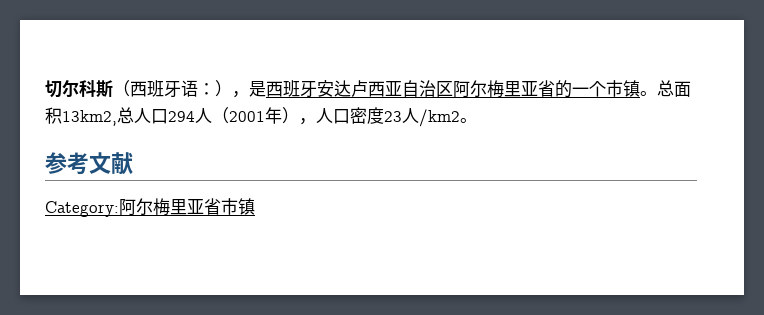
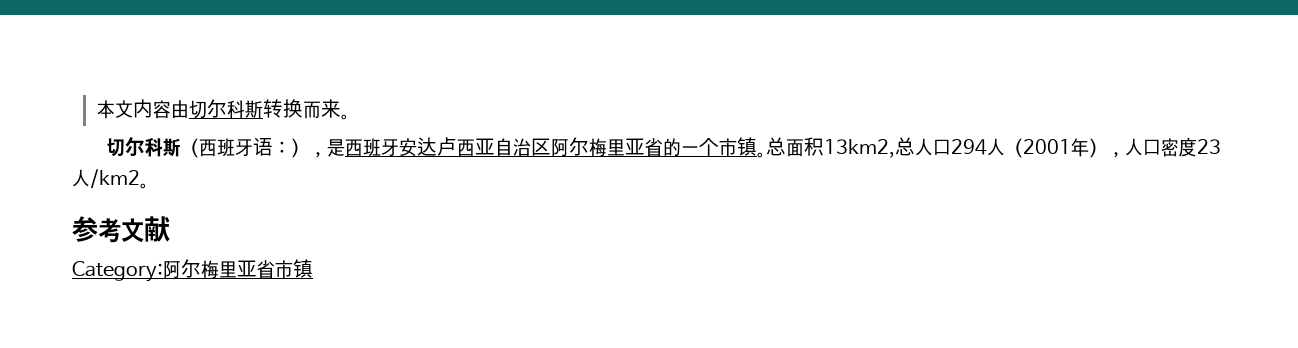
+ 本文内容由切尔科斯转换而来。

